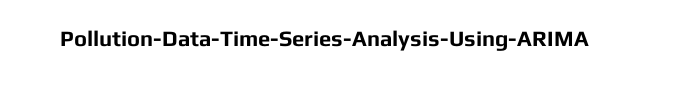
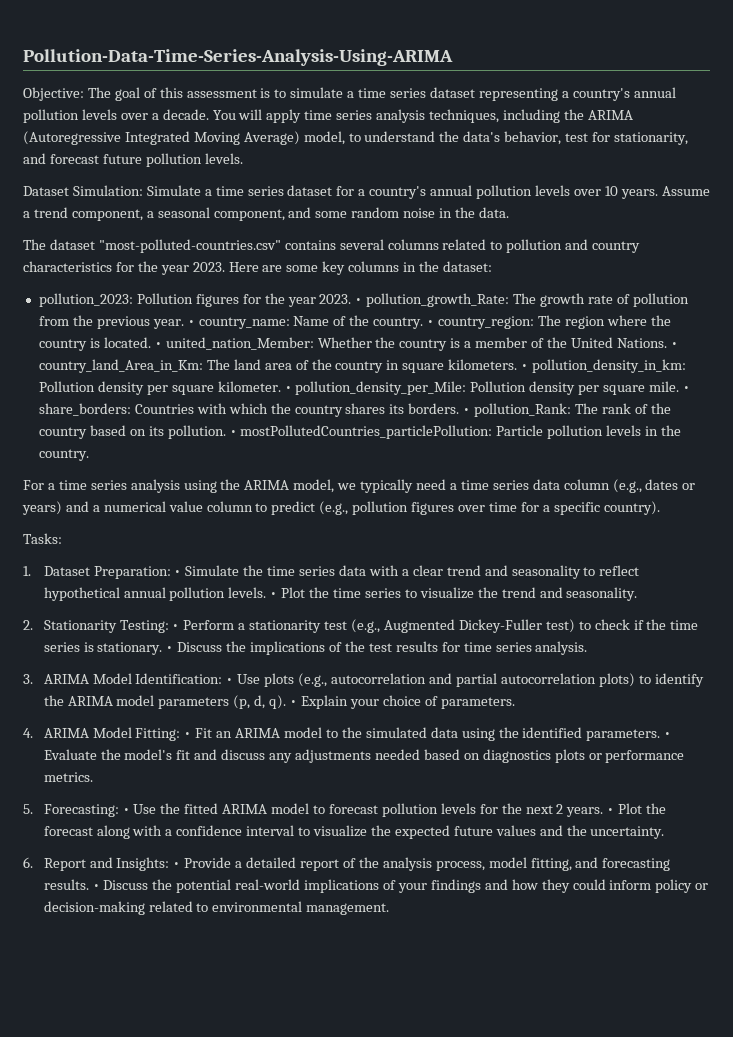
+ Objective: The goal of this assessment is to simulate a time series dataset representing a country's annual pollution levels over a decade. You will apply time series analysis techniques, including the ARIMA (Autoregressive Integrated Moving Average) model, to understand the data's behavior, test for stationarity, and forecast future pollution levels.
+ Dataset Simulation: Simulate a time series dataset for a country's annual pollution levels over 10 years. Assume a trend component, a seasonal component, and some random noise in the data.
+ The dataset "most-polluted-countries.csv" contains several columns related to pollution and country characteristics for the year 2023. Here are some key columns in the dataset:
+ pollution_2023: Pollution figures for the year 2023. • pollution_growth_Rate: The growth rate of pollution from the previous year. • country_name: Name of the country. • country_region: The region where the country is located. • united_nation_Member: Whether the country is a member of the United Nations. • country_land_Area_in_Km: The land area of the country in square kilometers. • pollution_density_in_km: Pollution density per square kilometer. • pollution_density_per_Mile: Pollution density per square mile. • share_borders: Countries with which the country shares its borders. • pollution_Rank: The rank of the country based on its pollution. • mostPollutedCountries_particlePollution: Particle pollution levels in the country.
+ For a time series analysis using the ARIMA model, we typically need a time series data column (e.g., dates or years) and a numerical value column to predict (e.g., pollution figures over time for a specific country).
+ Tasks:
+ 1. Dataset Preparation: • Simulate the time series data with a clear trend and seasonality to reflect hypothetical annual pollution levels. • Plot the time series to visualize the trend and seasonality.
+ 2. Stationarity Testing: • Perform a stationarity test (e.g., Augmented Dickey-Fuller test) to check if the time series is stationary. • Discuss the implications of the test results for time series analysis.
+ 3. ARIMA Model Identification: • Use plots (e.g., autocorrelation and partial autocorrelation plots) to identify the ARIMA model parameters (p, d, q). • Explain your choice of parameters.
+ 4. ARIMA Model Fitting: • Fit an ARIMA model to the simulated data using the identified parameters. • Evaluate the model's fit and discuss any adjustments needed based on diagnostics plots or performance metrics.
+ 5. Forecasting: • Use the fitted ARIMA model to forecast pollution levels for the next 2 years. • Plot the forecast along with a confidence interval to visualize the expected future values and the uncertainty.
+ 6. Report and Insights: • Provide a detailed report of the analysis process, model fitting, and forecasting results. • Discuss the potential real-world implications of your findings and how they could inform policy or decision-making related to environmental management.

